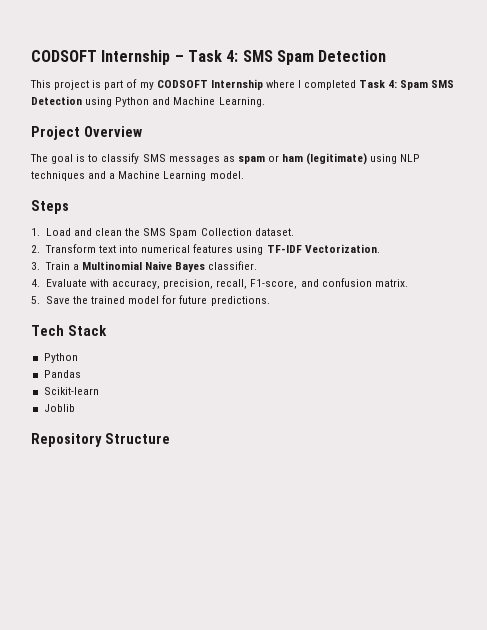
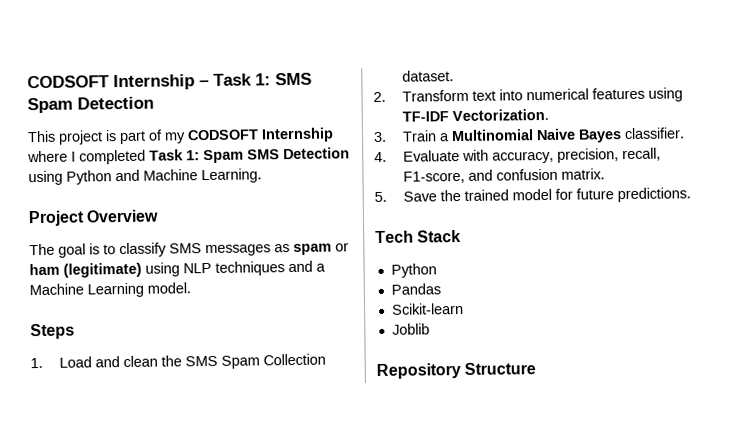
- CODSOFT Internship – Task 4: SMS Spam Detection
+ CODSOFT Internship – Task 1: SMS Spam Detection
- This project is part of my CODSOFT Internship where I completed Task 4: Spam SMS Detection using Python and Machine Learning.
+ This project is part of my CODSOFT Internship where I completed Task 1: Spam SMS Detection using Python and Machine Learning.

